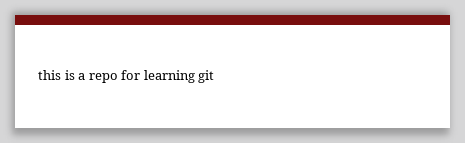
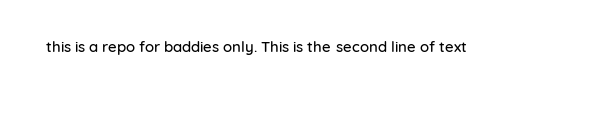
- this is a repo for learning git
+ this is a repo for baddies only. This is the second line of text

